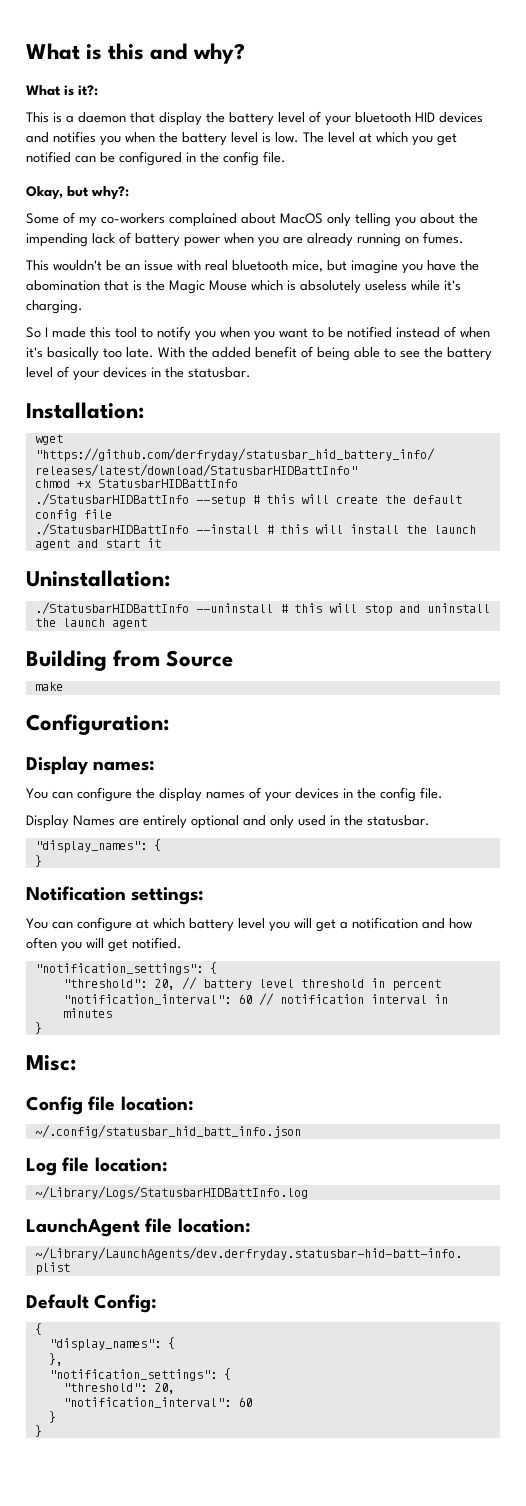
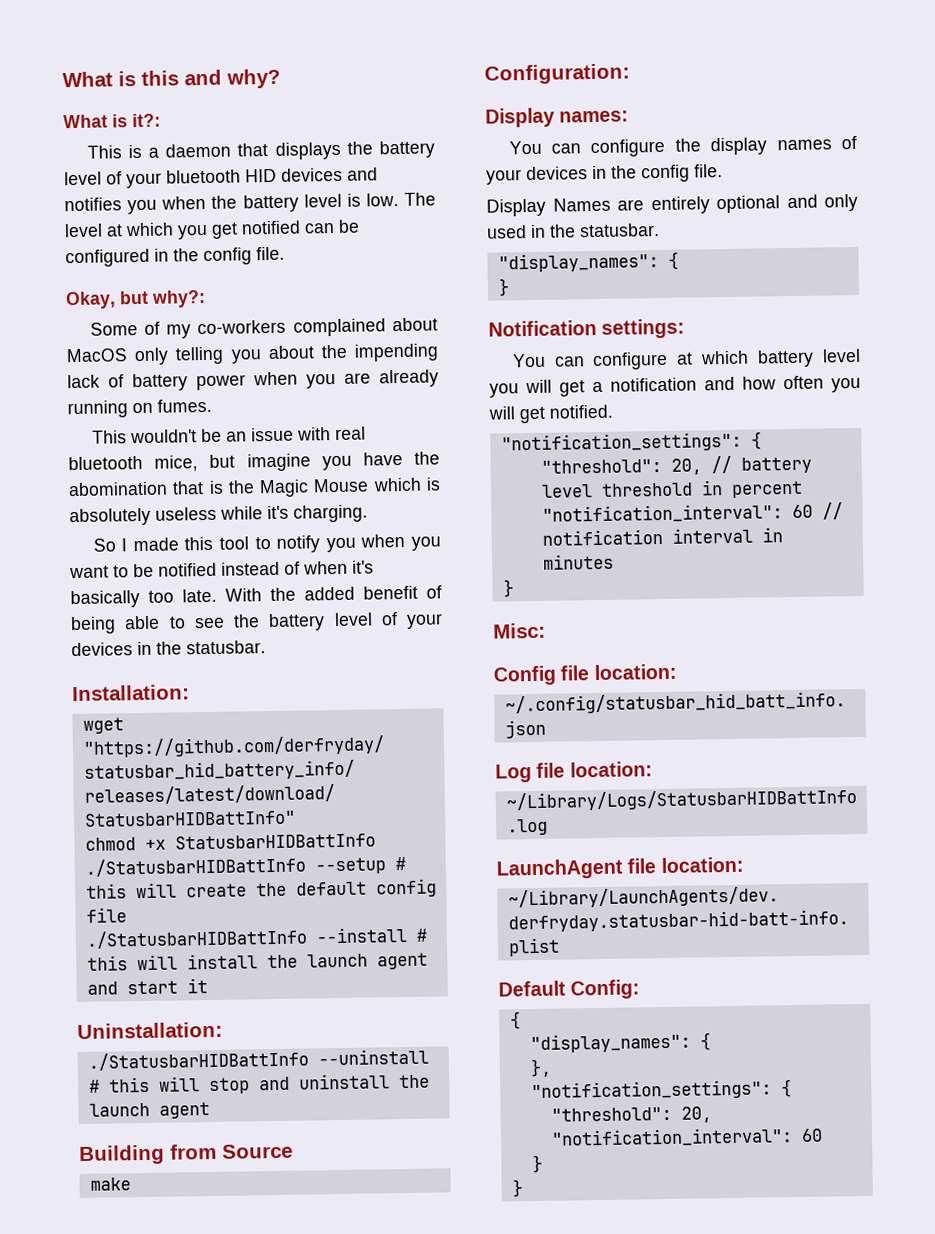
- This is a daemon that display the battery level of your bluetooth HID devices and notifies you when the battery level is low.
+ This is a daemon that displays the battery level of your bluetooth HID devices and notifies you when the battery level is low.

